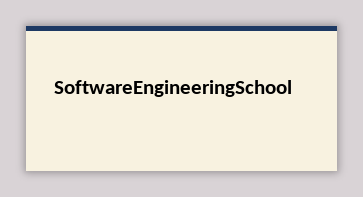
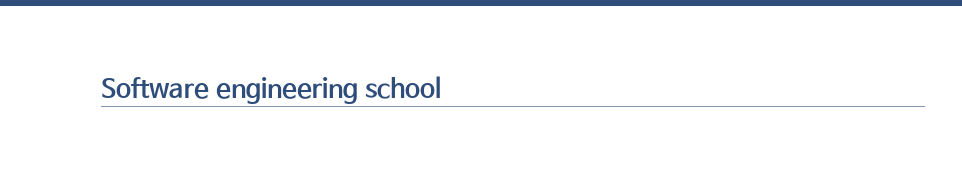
- SoftwareEngineeringSchool
+ Software engineering school

